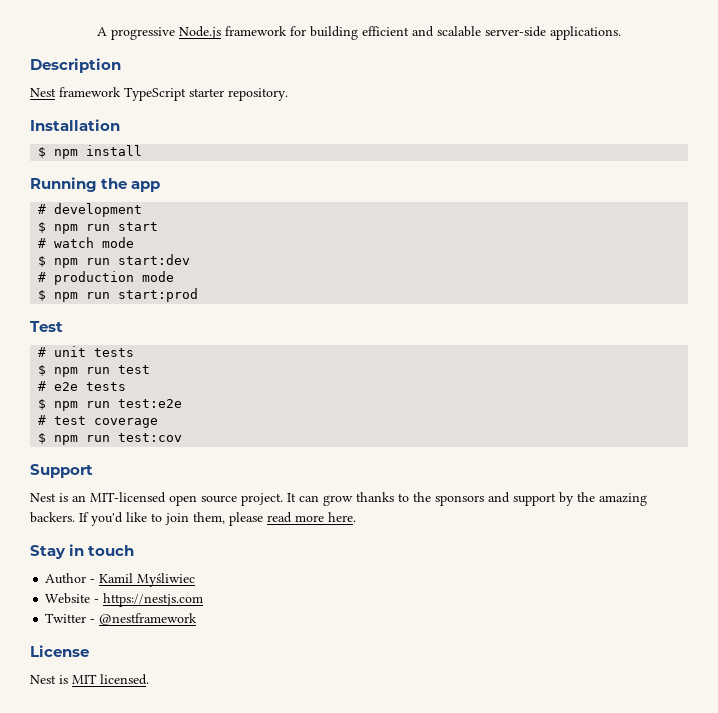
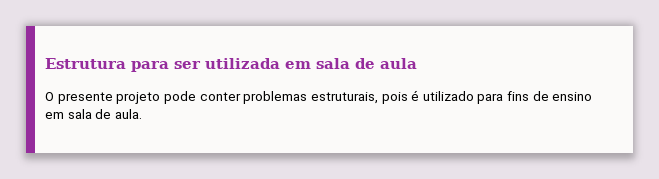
- A progressive Node.js framework for building efficient and scalable server-side applications.
- Description
- Nest framework TypeScript starter repository.
- Installation
- $ npm install
- Running the app
- # development
- $ npm run start
- # watch mode
- $ npm run start:dev
- # production mode
- $ npm run start:prod
- Test
- # unit tests
- $ npm run test
- # e2e tests
- $ npm run test:e2e
- # test coverage
- $ npm run test:cov
- Support
- Nest is an MIT-licensed open source project. It can grow thanks to the sponsors and support by the amazing backers. If you'd like to join them, please read more here.
- Stay in touch
- Author - Kamil Myśliwiec
- Website - https://nestjs.com
- Twitter - @nestframework
- License
- Nest is MIT licensed.
+ Estrutura para ser utilizada em sala de aula
+ O presente projeto pode conter problemas estruturais, pois é utilizado para fins de ensino em sala de aula.

